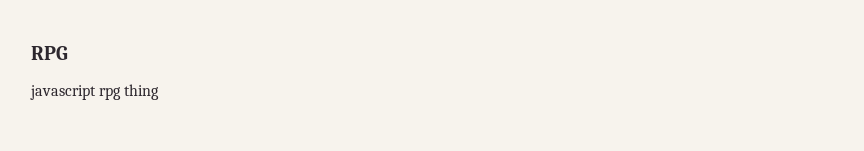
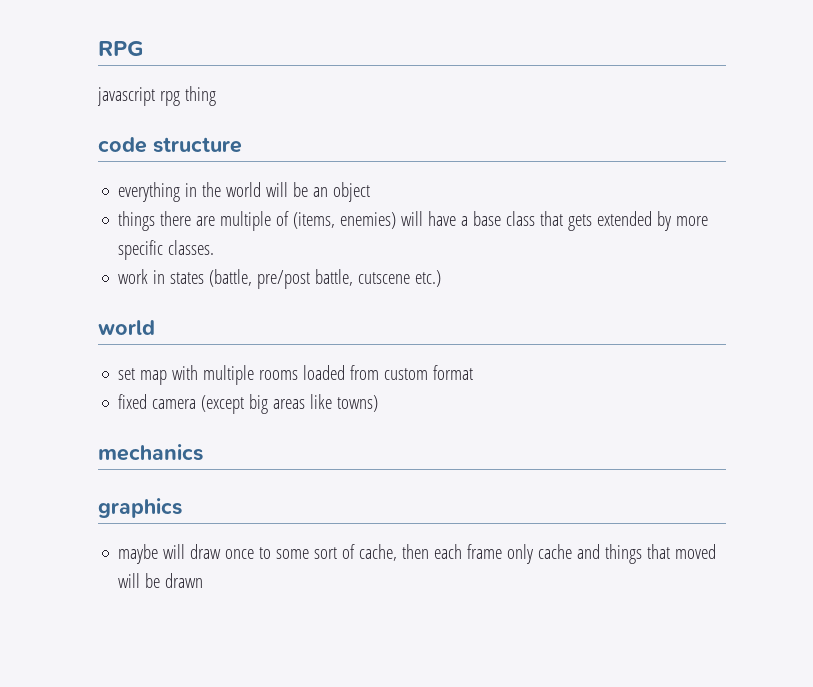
+ code structure
+ everything in the world will be an object
+ things there are multiple of (items, enemies) will have a base class that gets extended by more specific classes.
+ work in states (battle, pre/post battle, cutscene etc.)
+ world
+ set map with multiple rooms loaded from custom format
+ fixed camera (except big areas like towns)
+ mechanics
+ graphics
+ maybe will draw once to some sort of cache, then each frame only cache and things that moved will be drawn

